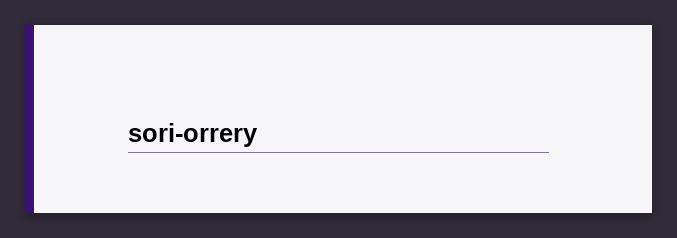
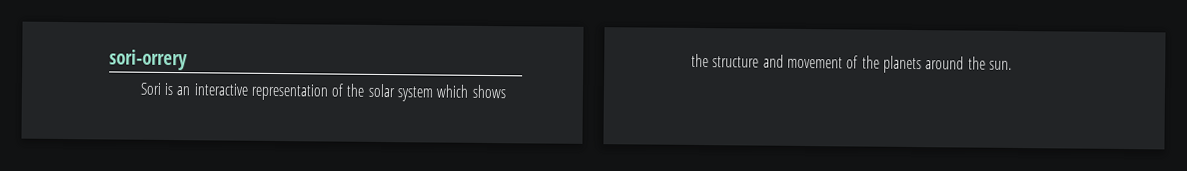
+ Sori is an interactive representation of the solar system which shows the structure and movement of the planets around the sun.

